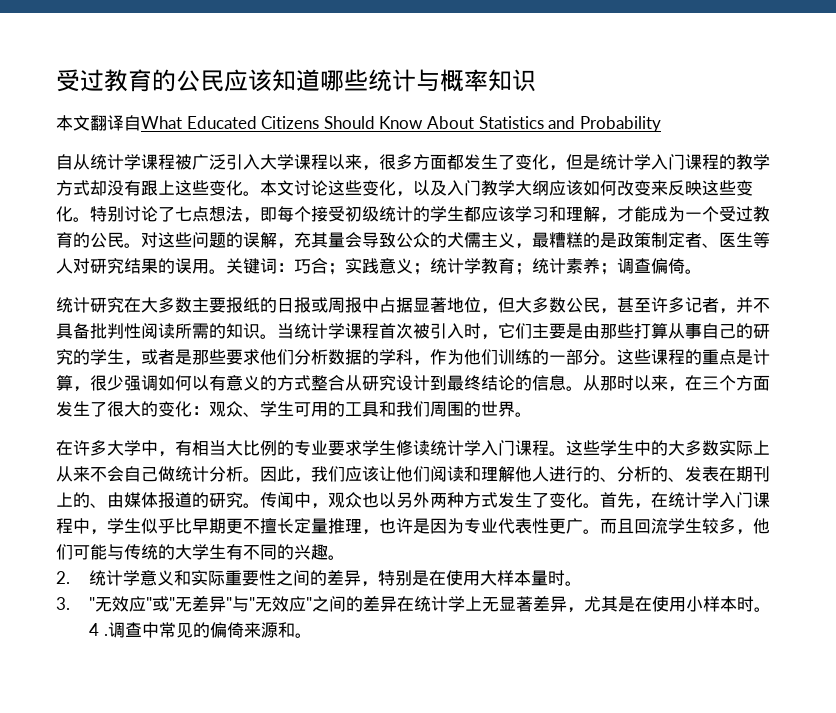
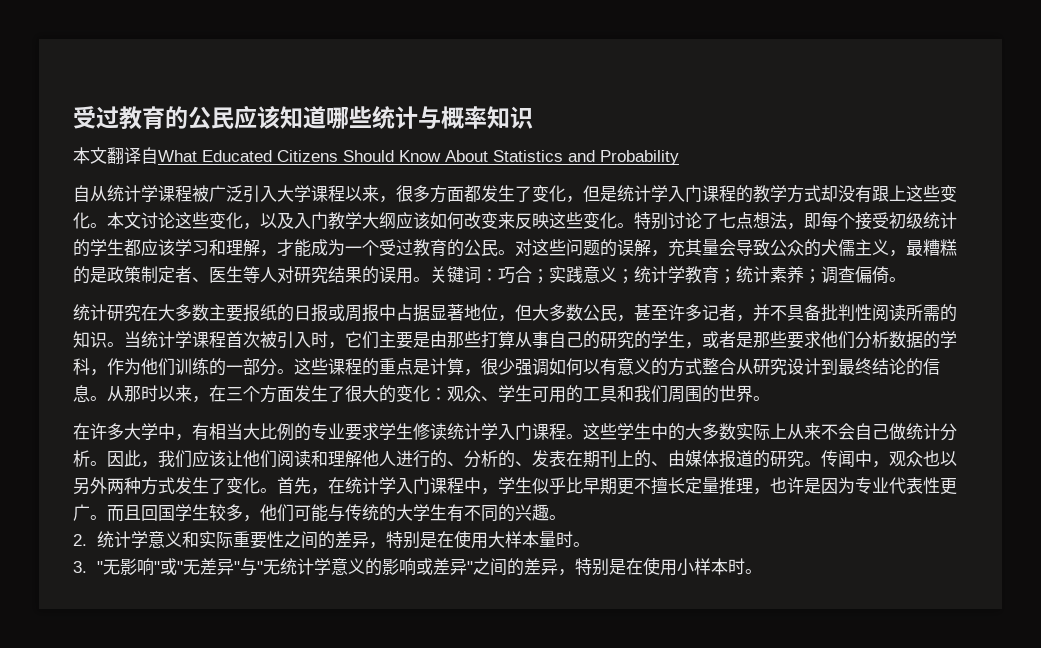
- 而且回流学生较多，他们可能与传统的大学生有不同的兴趣。
+ 而且回国学生较多，他们可能与传统的大学生有不同的兴趣。
- 3. "无效应"或"无差异"与"无效应"之间的差异在统计学上无显著差异，尤其是在使用小样本时。4 .调查中常见的偏倚来源和。
+ 3. "无影响"或"无差异"与"无统计学意义的影响或差异"之间的差异，特别是在使用小样本时。

